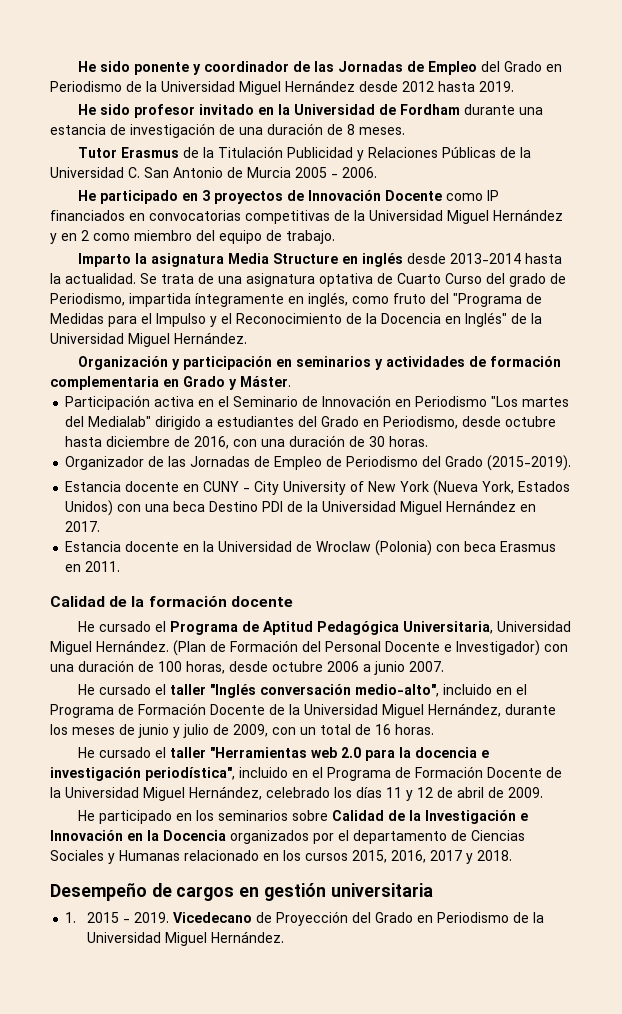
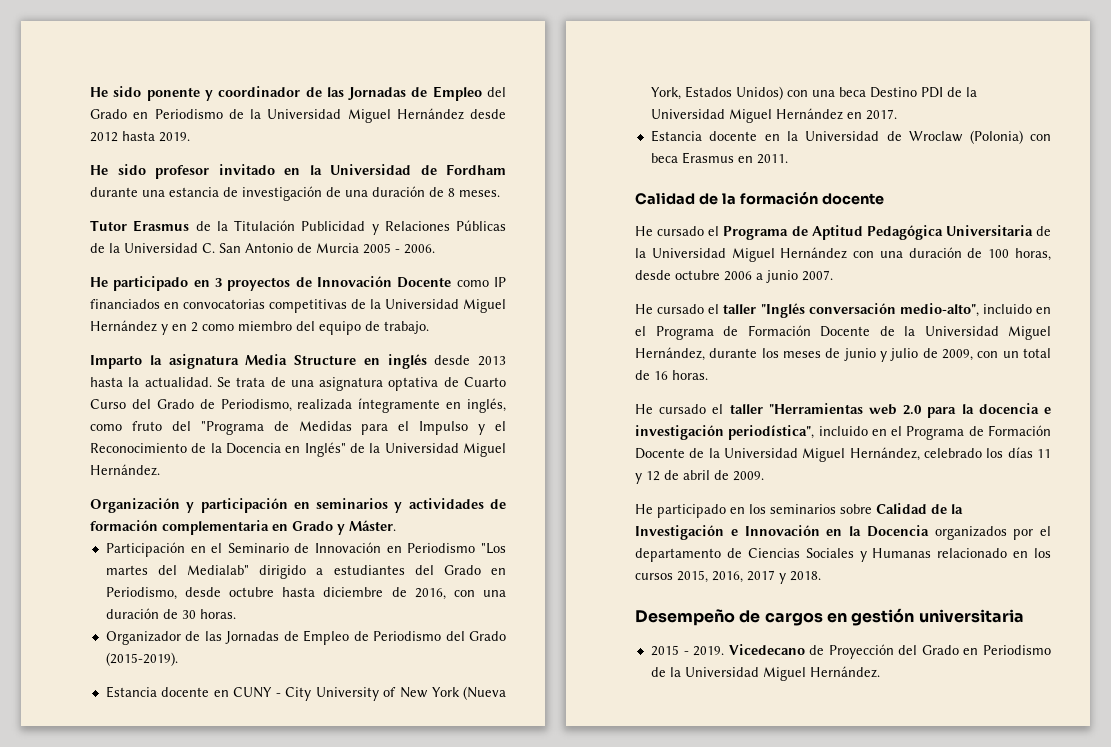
- Imparto la asignatura Media Structure en inglés desde 2013-2014 hasta la actualidad.
+ Imparto la asignatura Media Structure en inglés desde 2013 hasta la actualidad.
- Se trata de una asignatura optativa de Cuarto Curso del grado de Periodismo, impartida íntegramente en inglés, como fruto del "Programa de Medidas para el Impulso y el Reconocimiento de la Docencia en Inglés" de la Universidad Miguel Hernández.
+ Se trata de una asignatura optativa de Cuarto Curso del Grado de Periodismo, realizada íntegramente en inglés, como fruto del "Programa de Medidas para el Impulso y el Reconocimiento de la Docencia en Inglés" de la Universidad Miguel Hernández.
- Participación activa en el Seminario de Innovación en Periodismo "Los martes del Medialab" dirigido a estudiantes del Grado en Periodismo, desde octubre hasta diciembre de 2016, con una duración de 30 horas.
+ Participación en el Seminario de Innovación en Periodismo "Los martes del Medialab" dirigido a estudiantes del Grado en Periodismo, desde octubre hasta diciembre de 2016, con una duración de 30 horas.
- He cursado el Programa de Aptitud Pedagógica Universitaria, Universidad Miguel Hernández. (Plan de Formación del Personal Docente e Investigador) con una duración de 100 horas, desde octubre 2006 a junio 2007.
+ He cursado el Programa de Aptitud Pedagógica Universitaria de la Universidad Miguel Hernández con una duración de 100 horas, desde octubre 2006 a junio 2007.
- 1. 2015 - 2019.
+ 2015 - 2019.

